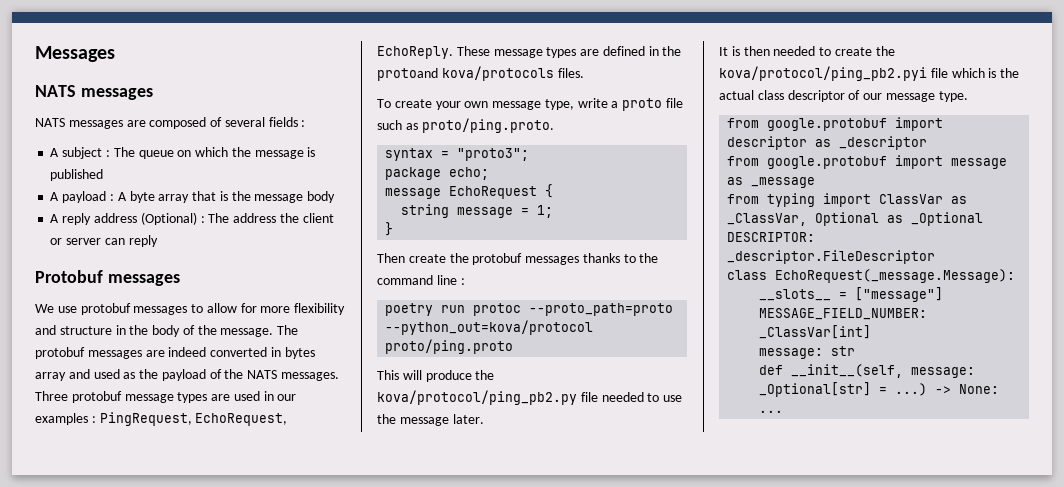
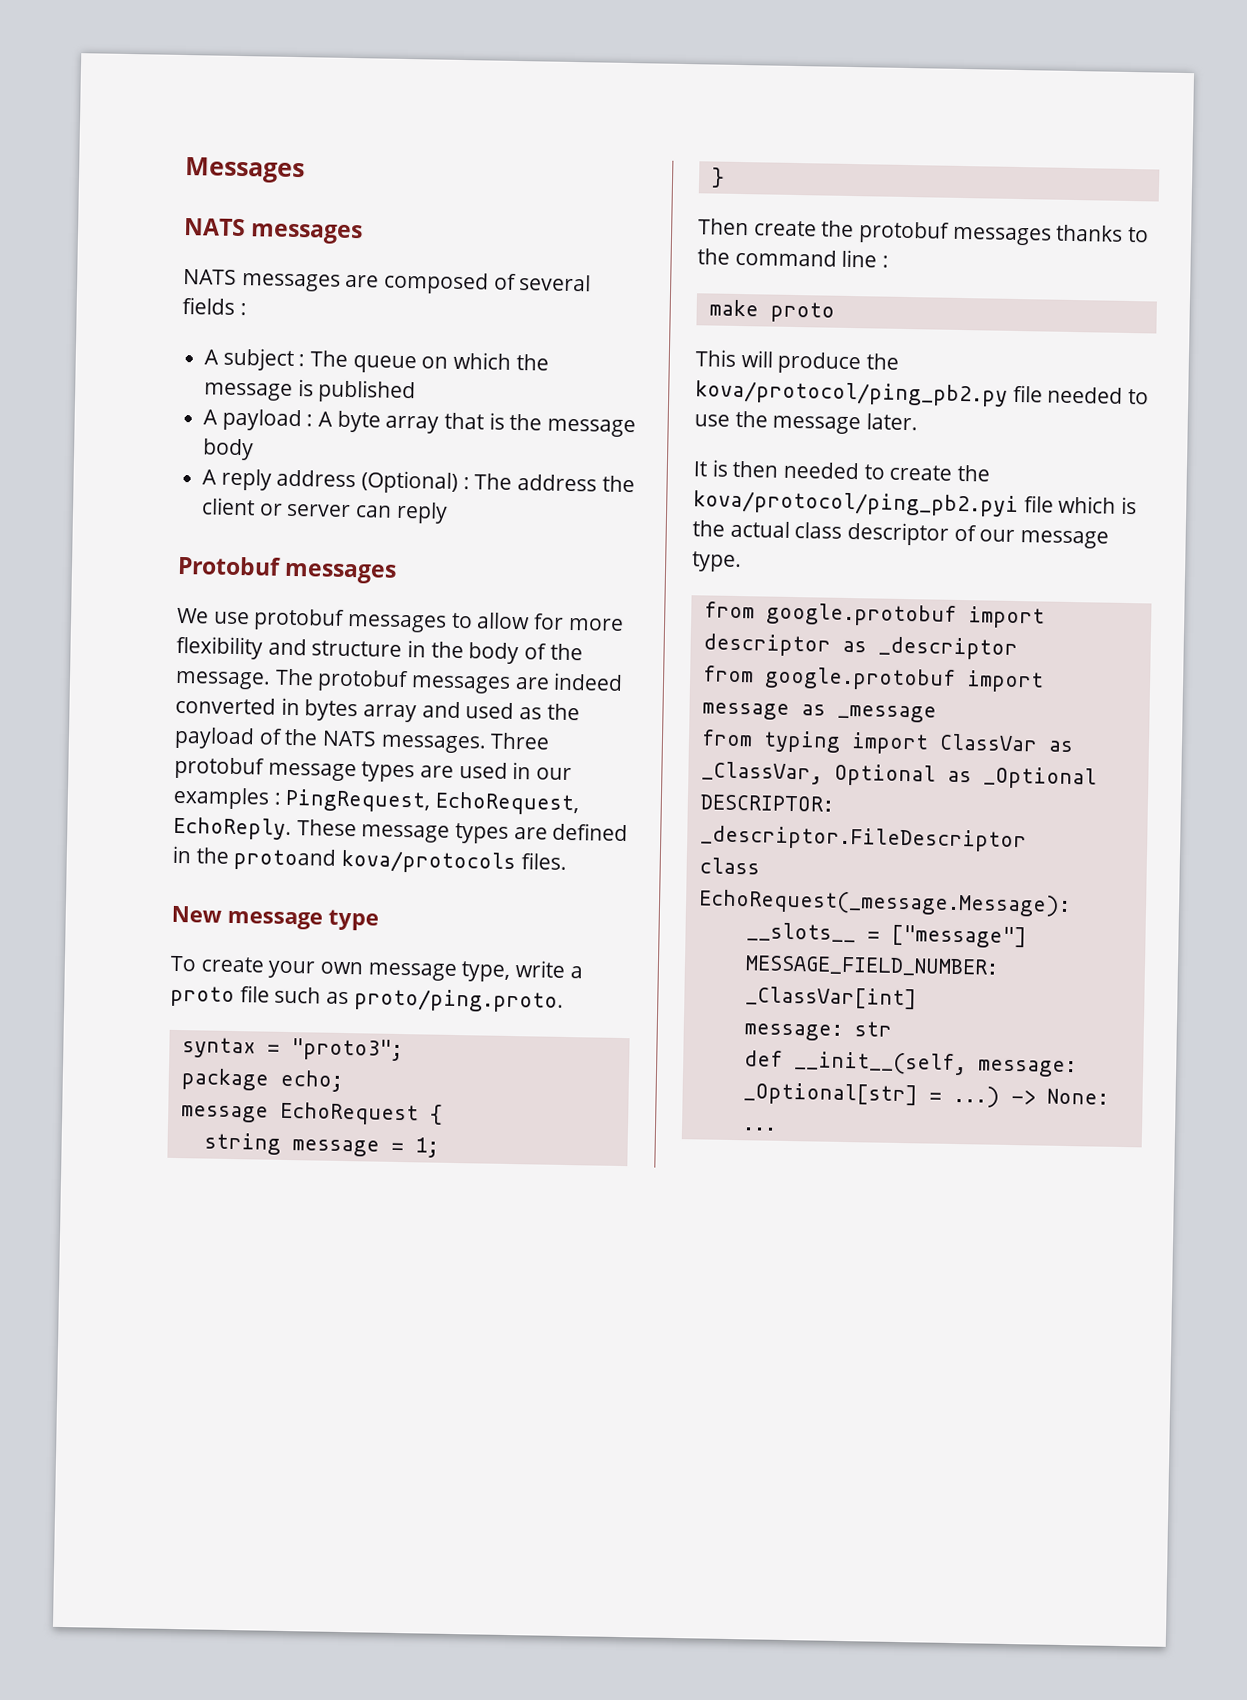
+ New message type
- poetry run protoc --proto_path=proto --python_out=kova/protocol proto/ping.proto
+ make proto

